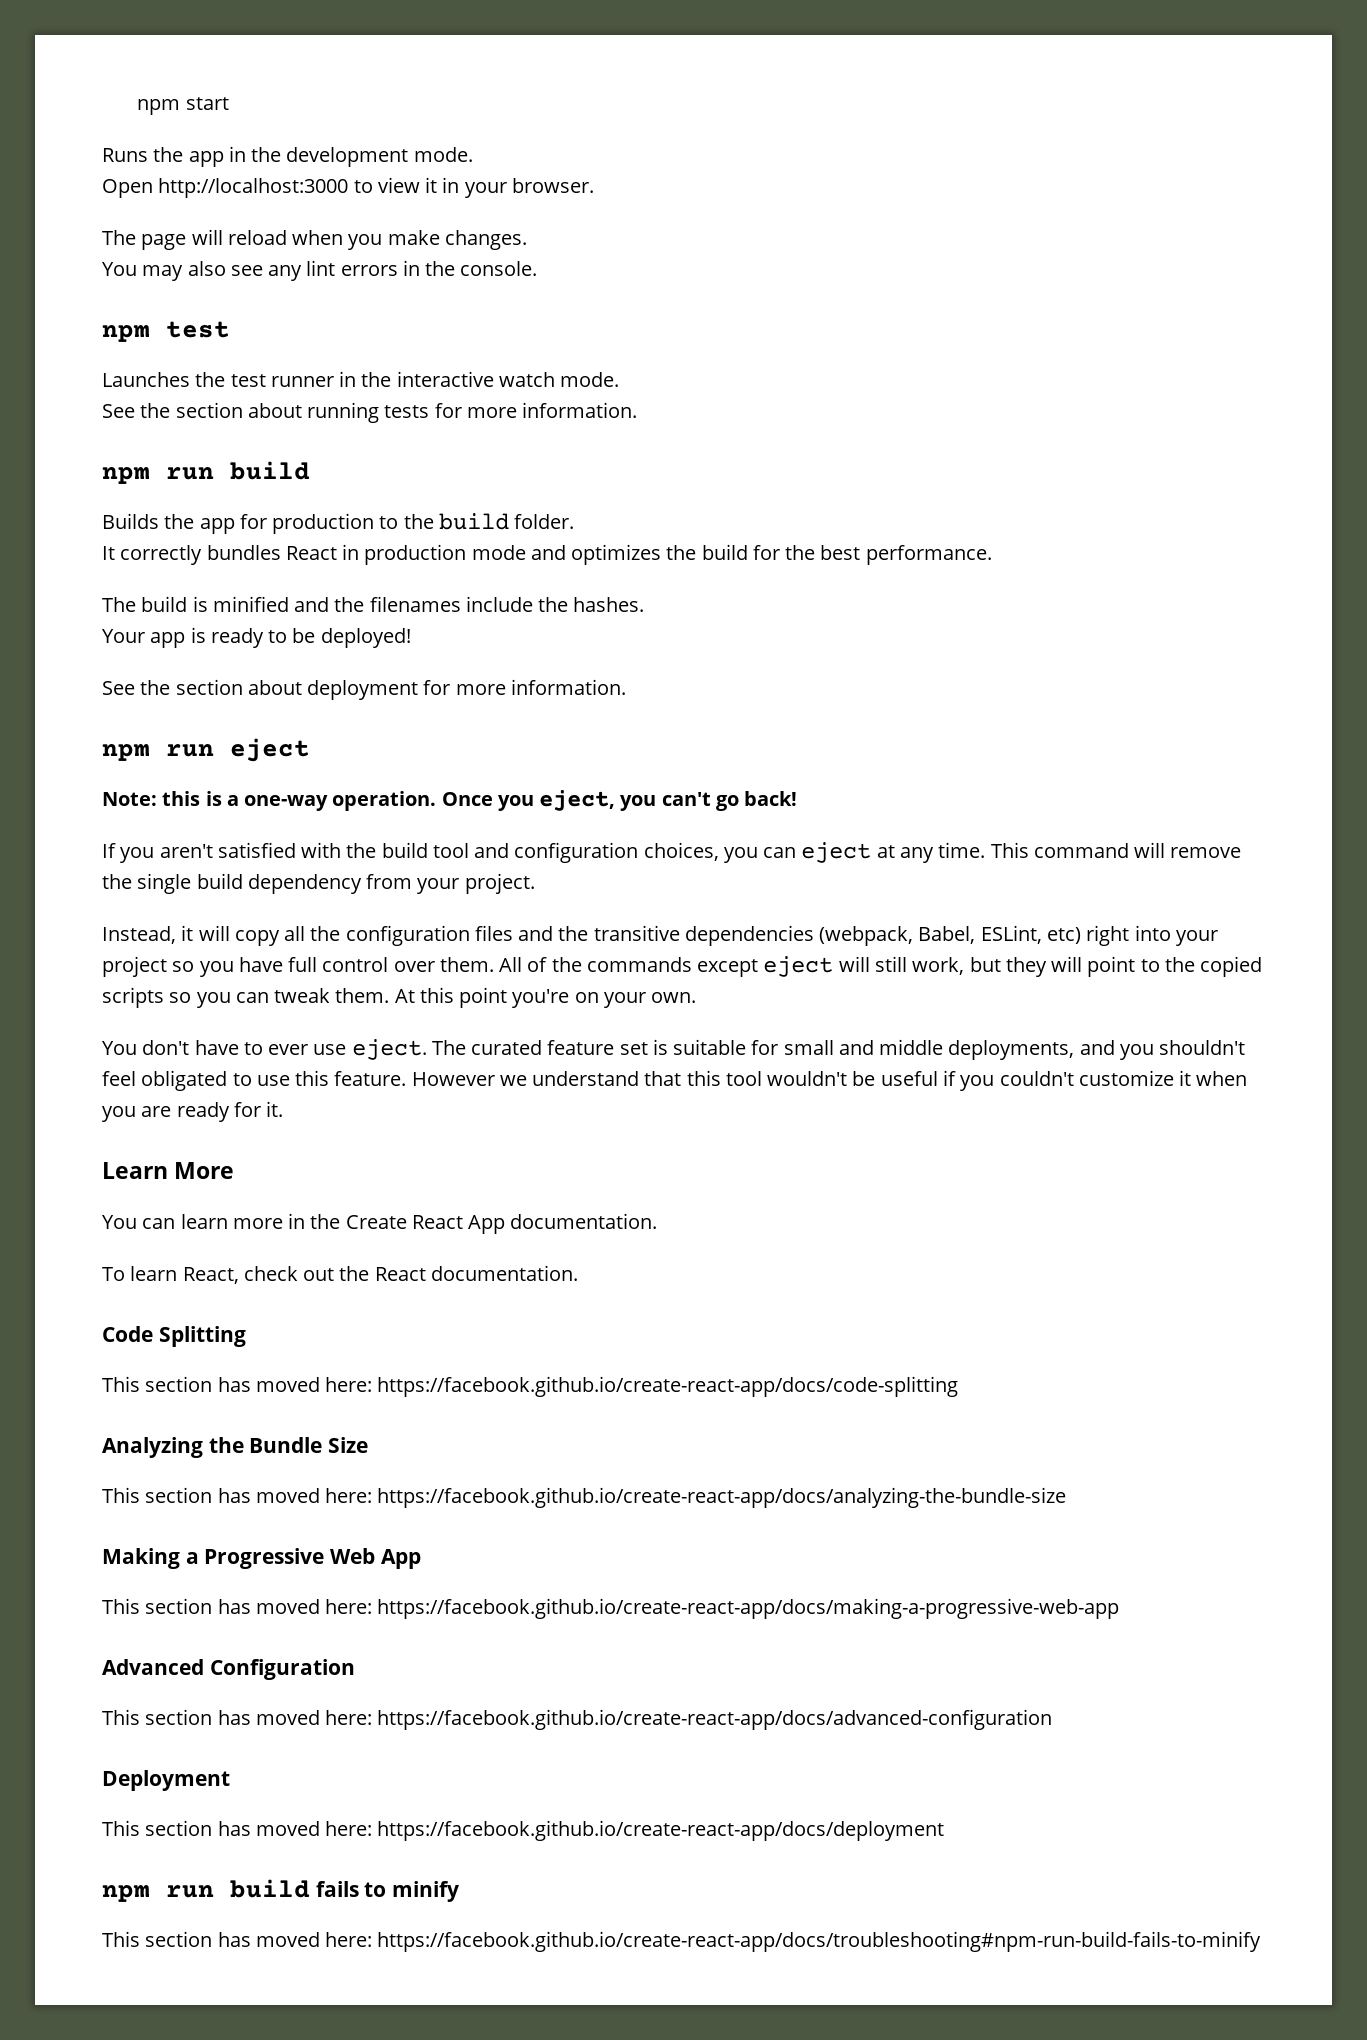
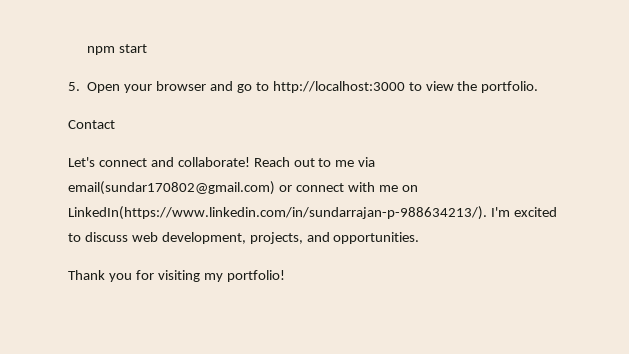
- Runs the app in the development mode.
- Open http://localhost:3000 to view it in your browser.
- The page will reload when you make changes.
- You may also see any lint errors in the console.
- npm test
- Launches the test runner in the interactive watch mode.
- See the section about running tests for more information.
- npm run build
- Builds the app for production to the build folder.
- It correctly bundles React in production mode and optimizes the build for the best performance.
- The build is minified and the filenames include the hashes.
- Your app is ready to be deployed!
- See the section about deployment for more information.
- npm run eject
- Note: this is a one-way operation. Once you eject, you can't go back!
- If you aren't satisfied with the build tool and configuration choices, you can eject at any time. This command will remove the single build dependency from your project.
- Instead, it will copy all the configuration files and the transitive dependencies (webpack, Babel, ESLint, etc) right into your project so you have full control over them. All of the commands except eject will still work, but they will point to the copied scripts so you can tweak them. At this point you're on your own.
- You don't have to ever use eject. The curated feature set is suitable for small and middle deployments, and you shouldn't feel obligated to use this feature. However we understand that this tool wouldn't be useful if you couldn't customize it when you are ready for it.
- Learn More
- You can learn more in the Create React App documentation.
- To learn React, check out the React documentation.
- Code Splitting
- This section has moved here: https://facebook.github.io/create-react-app/docs/code-splitting
- Analyzing the Bundle Size
- This section has moved here: https://facebook.github.io/create-react-app/docs/analyzing-the-bundle-size
- Making a Progressive Web App
- This section has moved here: https://facebook.github.io/create-react-app/docs/making-a-progressive-web-app
- Advanced Configuration
- This section has moved here: https://facebook.github.io/create-react-app/docs/advanced-configuration
- Deployment
- This section has moved here: https://facebook.github.io/create-react-app/docs/deployment
- npm run build fails to minify
- This section has moved here: https://facebook.github.io/create-react-app/docs/troubleshooting#npm-run-build-fails-to-minify
+ 5. Open your browser and go to http://localhost:3000 to view the portfolio.
+ Contact
+ Let's connect and collaborate! Reach out to me via email(sundar170802@gmail.com) or connect with me on LinkedIn(https://www.linkedin.com/in/sundarrajan-p-988634213/). I'm excited to discuss web development, projects, and opportunities.
+ Thank you for visiting my portfolio!

